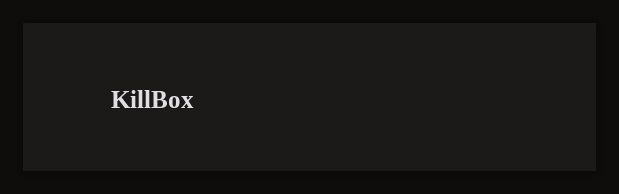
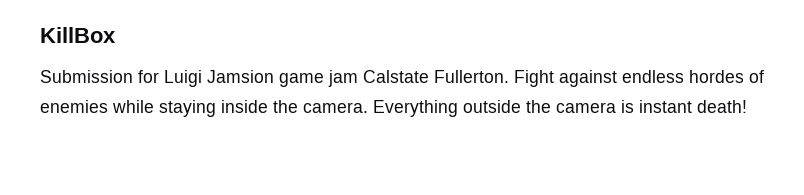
+ Submission for Luigi Jamsion game jam Calstate Fullerton. Fight against endless hordes of enemies while staying inside the camera. Everything outside the camera is instant death!

